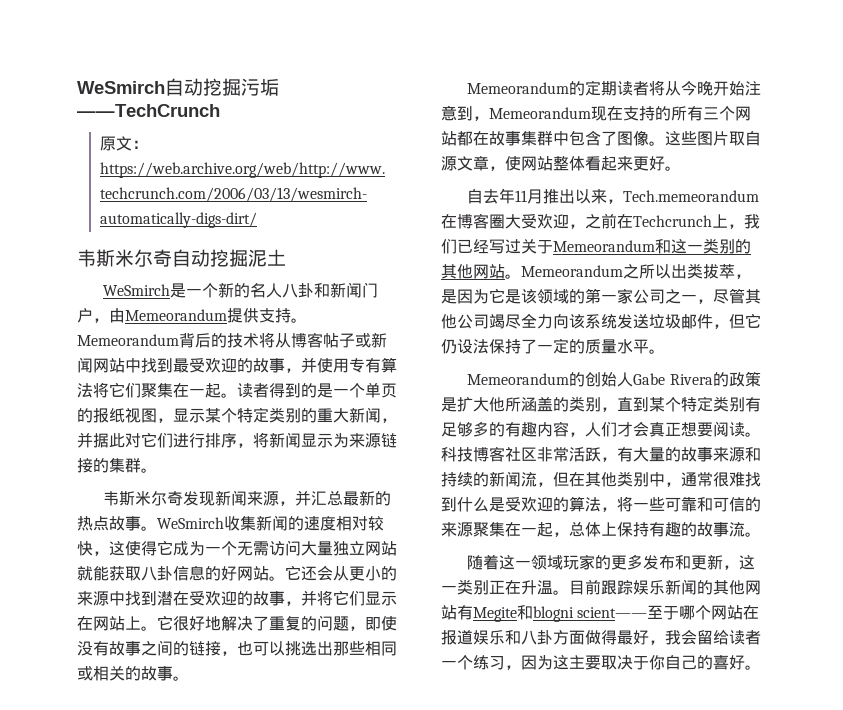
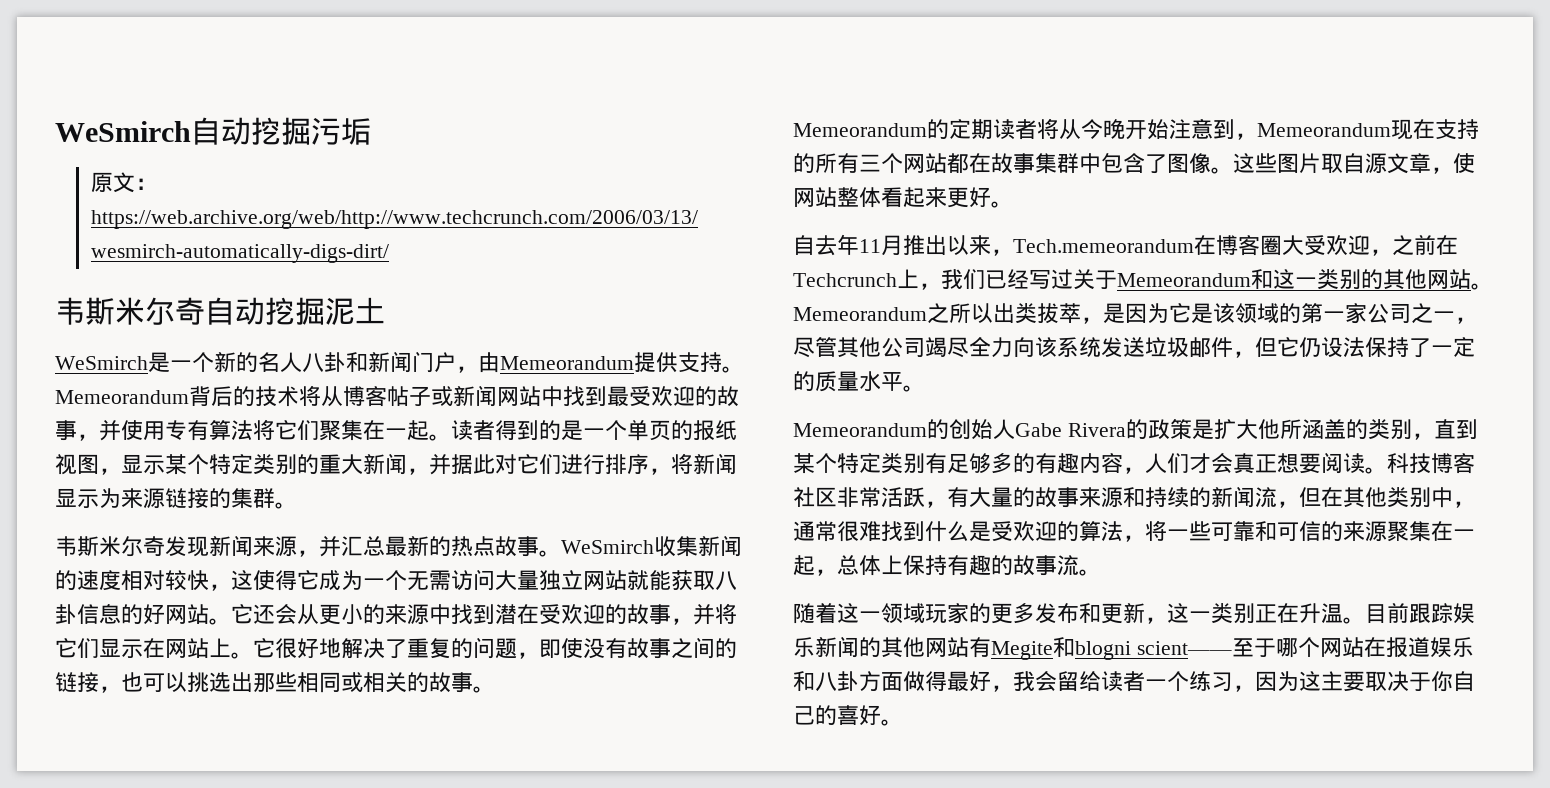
- WeSmirch自动挖掘污垢——TechCrunch
+ WeSmirch自动挖掘污垢

